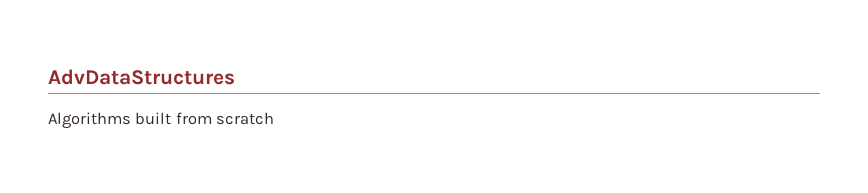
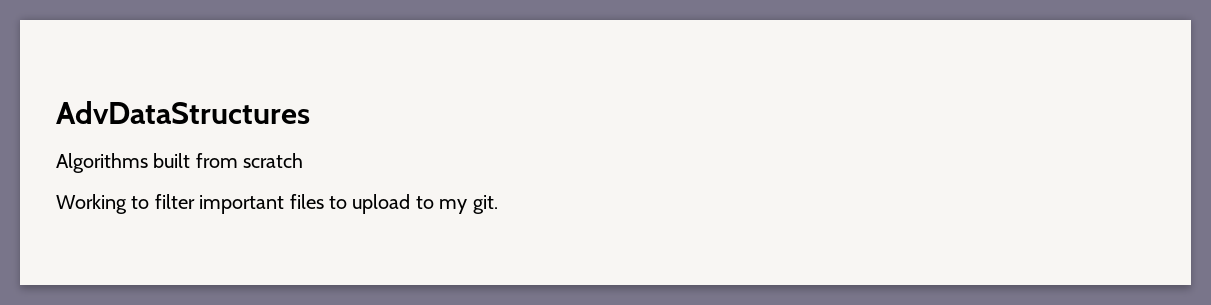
+ Working to filter important files to upload to my git.

